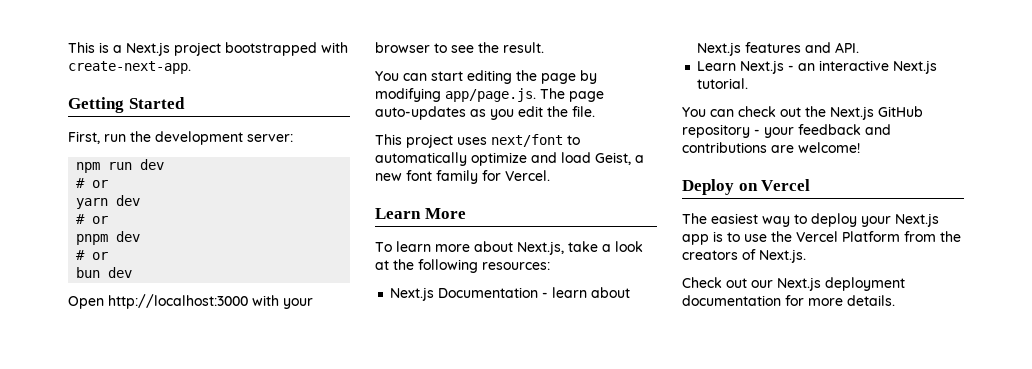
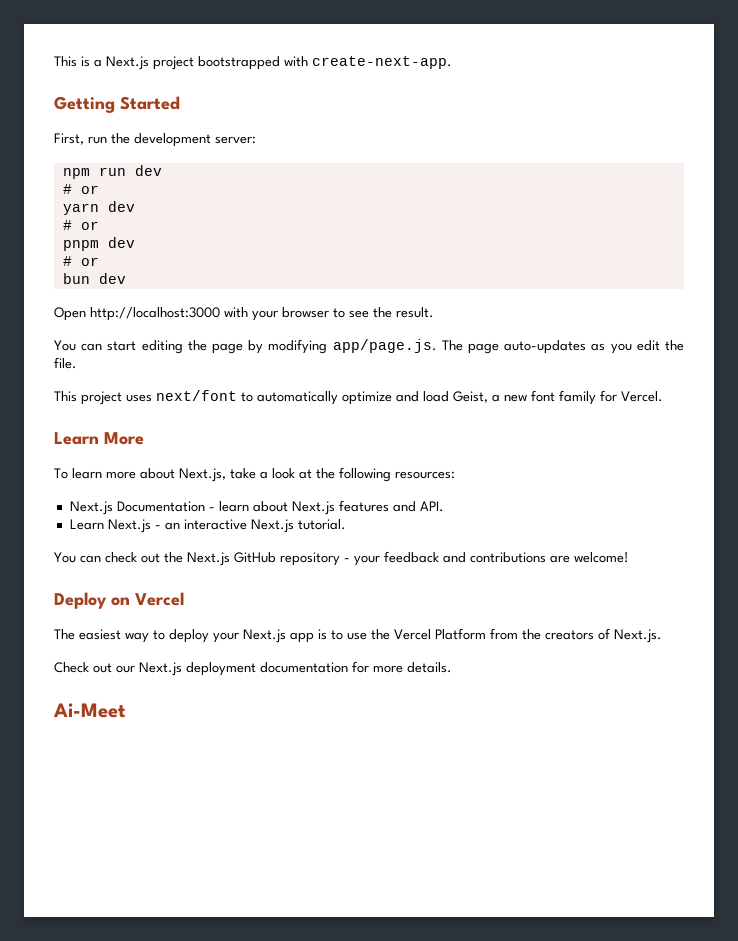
+ Ai-Meet

